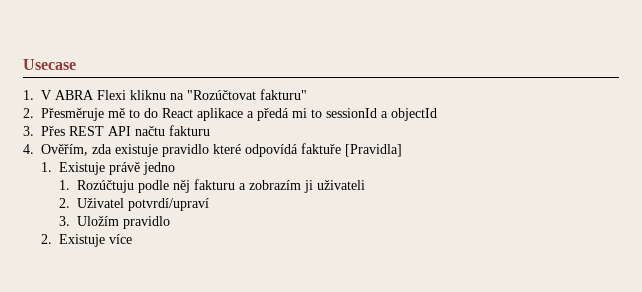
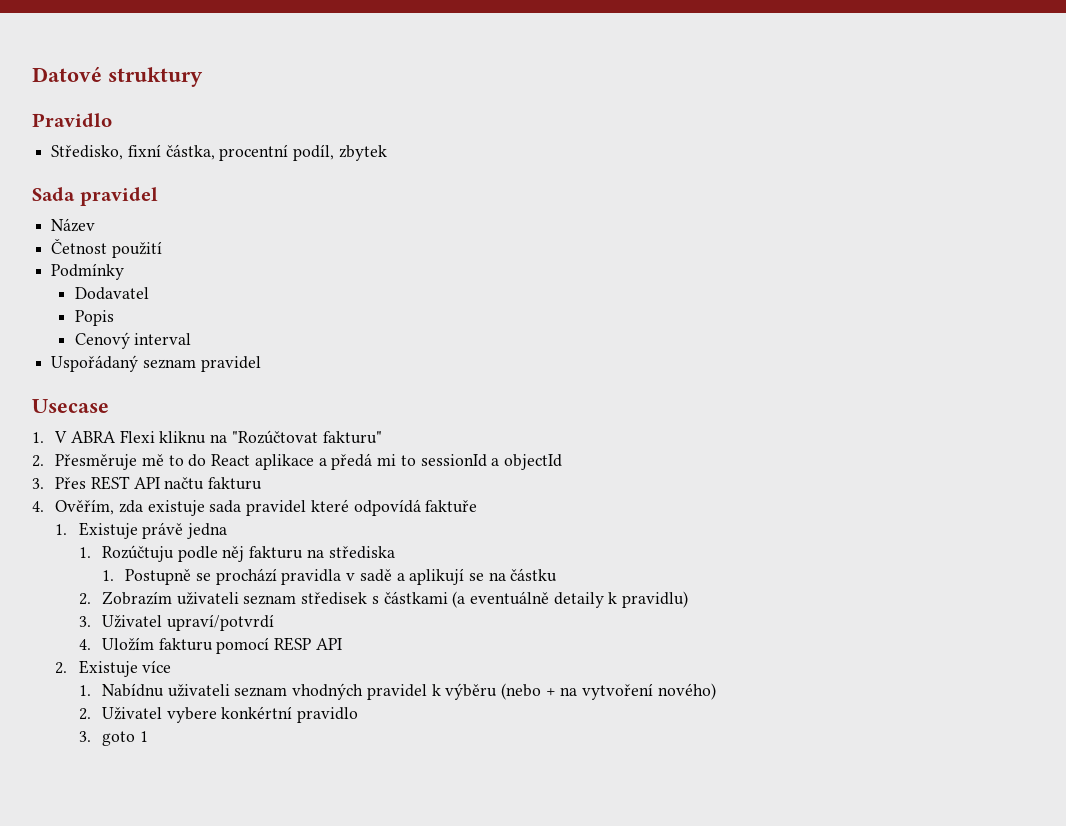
+ Datové struktury
+ Pravidlo
+ Středisko, fixní částka, procentní podíl, zbytek
+ Sada pravidel
+ Název
+ Četnost použití
+ Podmínky
+ Dodavatel
+ Popis
+ Cenový interval
+ Uspořádaný seznam pravidel
- 4. Ověřím, zda existuje pravidlo které odpovídá faktuře [Pravidla]
+ 4. Ověřím, zda existuje sada pravidel které odpovídá faktuře
- 1. Existuje právě jedno
+ 1. Existuje právě jedna
- 1. Rozúčtuju podle něj fakturu a zobrazím ji uživateli
- 2. Uživatel potvrdí/upraví
- 3. Uložím pravidlo
+ 1. Rozúčtuju podle něj fakturu na střediska
+ 1. Postupně se prochází pravidla v sadě a aplikují se na částku
+ 2. Zobrazím uživateli seznam středisek s částkami (a eventuálně detaily k pravidlu)
+ 3. Uživatel upraví/potvrdí
+ 4. Uložím fakturu pomocí RESP API
  2. Existuje více
+ 1. Nabídnu uživateli seznam vhodných pravidel k výběru (nebo + na vytvoření nového)
+ 2. Uživatel vybere konkértní pravidlo
+ 3. goto 1

